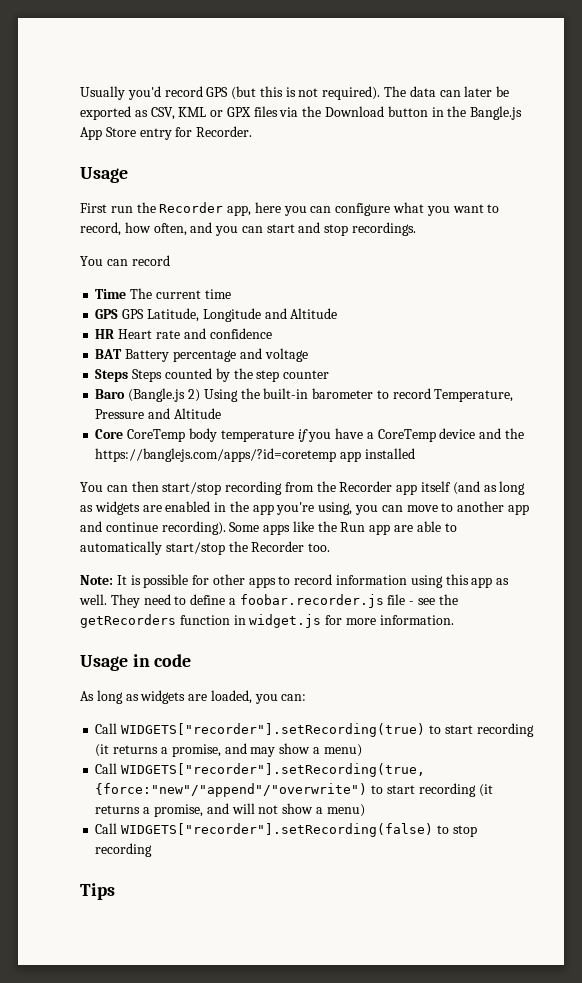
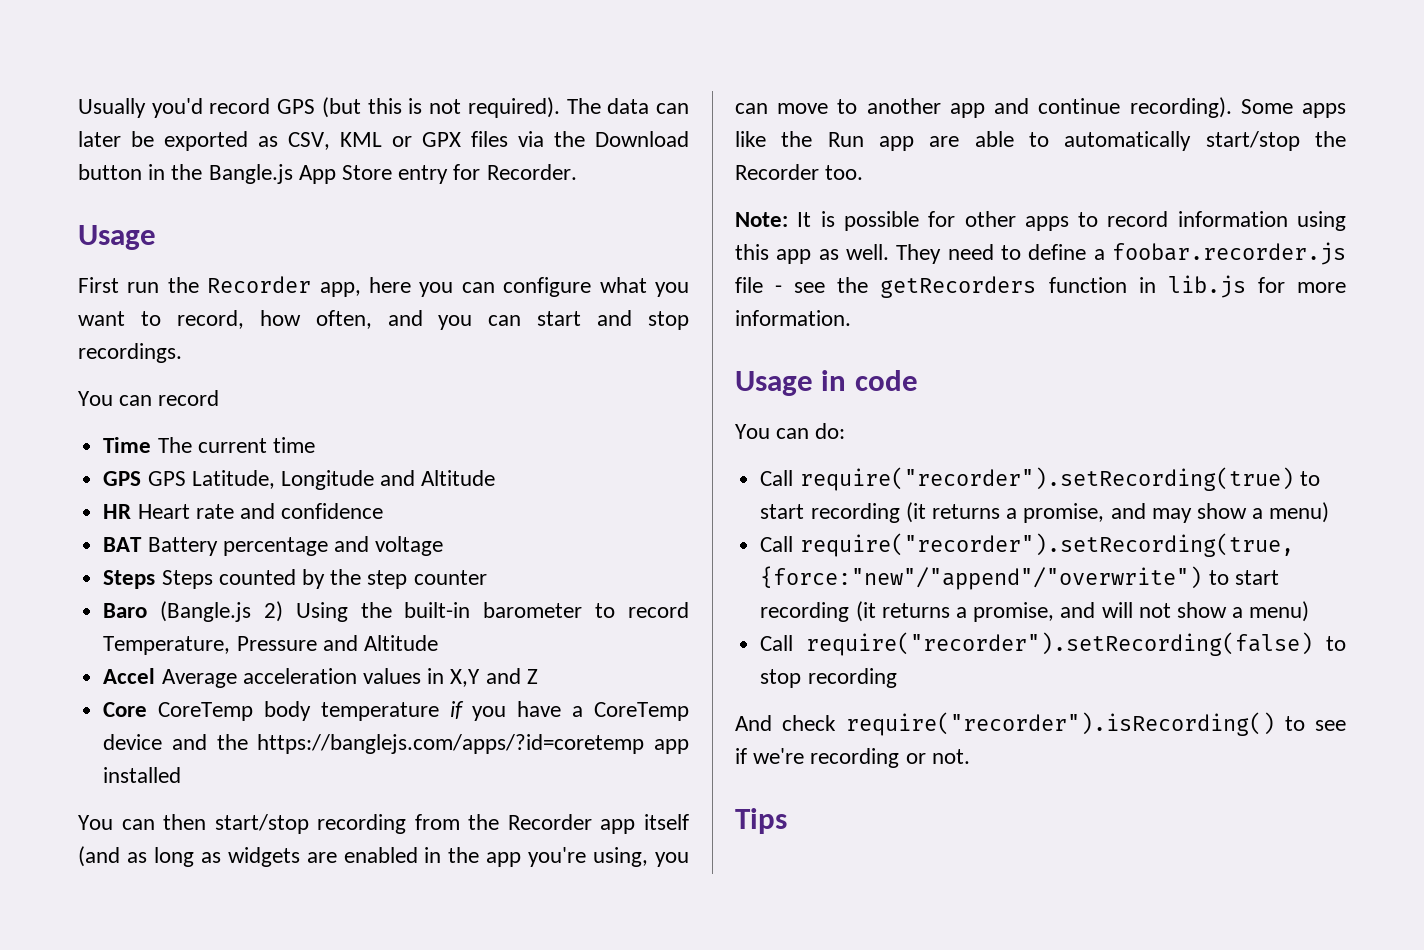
+ Accel Average acceleration values in X,Y and Z
- They need to define a foobar.recorder.js file - see the getRecorders function in widget.js for more information.
+ They need to define a foobar.recorder.js file - see the getRecorders function in lib.js for more information.
- As long as widgets are loaded, you can:
- Call WIDGETS["recorder"].setRecording(true) to start recording (it returns a promise, and may show a menu)
+ You can do:
+ Call require("recorder").setRecording(true) to start recording (it returns a promise, and may show a menu)
- Call WIDGETS["recorder"].setRecording(true, {force:"new"/"append"/"overwrite") to start recording (it returns a promise, and will not show a menu)
+ Call require("recorder").setRecording(true, {force:"new"/"append"/"overwrite") to start recording (it returns a promise, and will not show a menu)
- Call WIDGETS["recorder"].setRecording(false) to stop recording
+ Call require("recorder").setRecording(false) to stop recording
+ And check require("recorder").isRecording() to see if we're recording or not.

